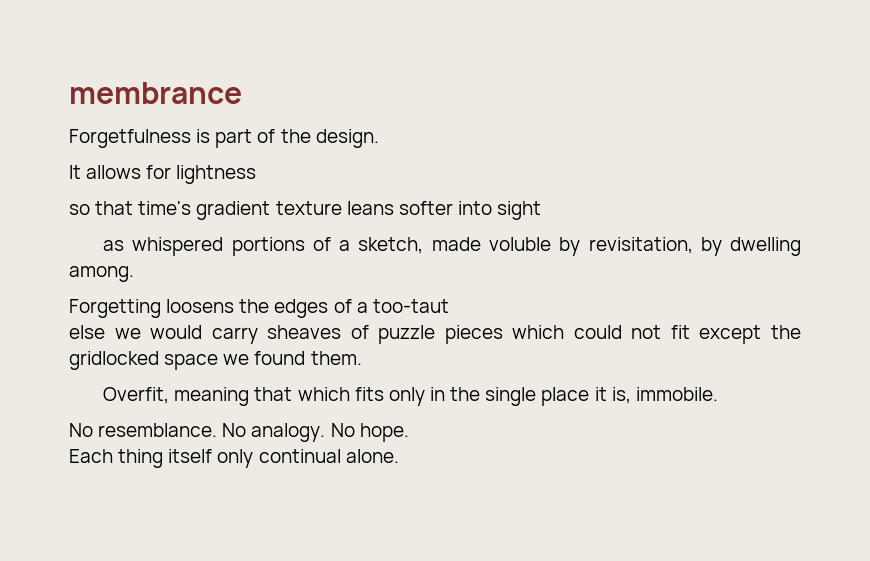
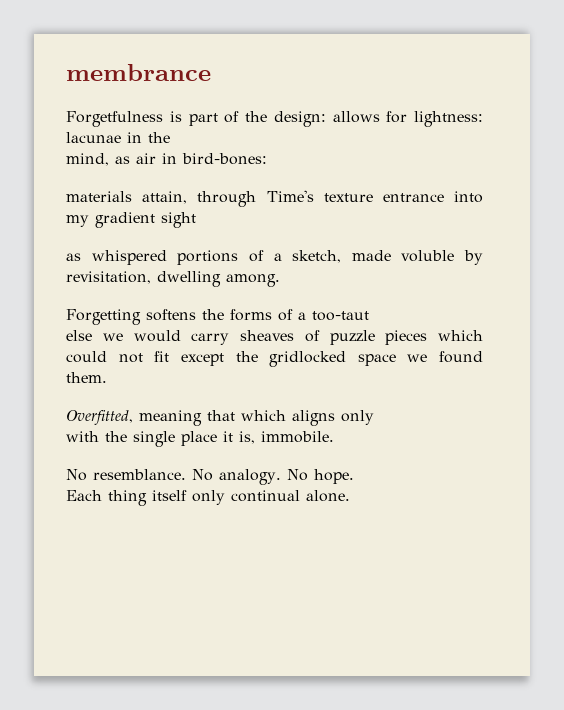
- Forgetfulness is part of the design.
- It allows for lightness
- so that time's gradient texture leans softer into sight
+ Forgetfulness is part of the design: allows for lightness: lacunae in the
+ mind, as air in bird-bones:
+ materials attain, through Time's texture entrance into my gradient sight
- as whispered portions of a sketch, made voluble by revisitation, by dwelling among.
+ as whispered portions of a sketch, made voluble by revisitation, dwelling among.
- Forgetting loosens the edges of a too-taut
+ Forgetting softens the forms of a too-taut
- Overfit, meaning that which fits only in the single place it is, immobile.
+ Overfitted, meaning that which aligns only
+ with the single place it is, immobile.

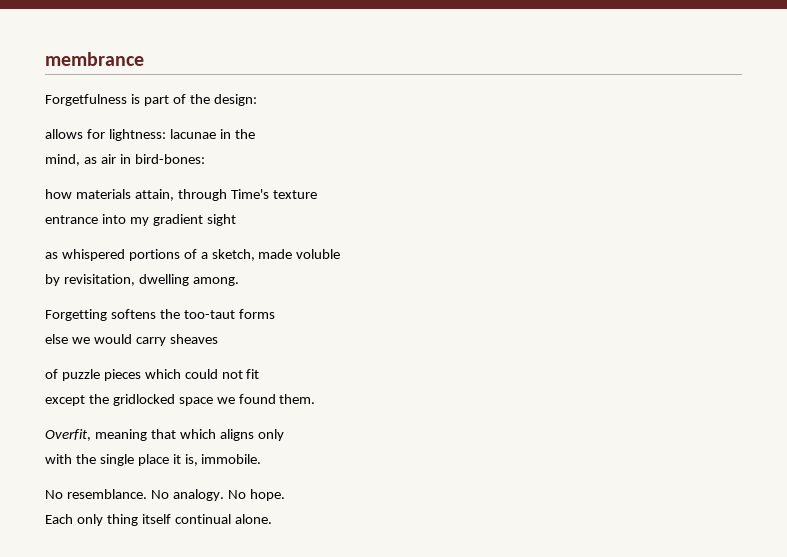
- Forgetfulness is part of the design: allows for lightness: lacunae in the
+ Forgetfulness is part of the design:
+ allows for lightness: lacunae in the
- materials attain, through Time's texture entrance into my gradient sight
+ how materials attain, through Time's texture
+ entrance into my gradient sight
- as whispered portions of a sketch, made voluble by revisitation, dwelling among.
+ as whispered portions of a sketch, made voluble
+ by revisitation, dwelling among.
- Forgetting softens the forms of a too-taut
+ Forgetting softens the too-taut forms
- else we would carry sheaves of puzzle pieces which could not fit except the gridlocked space we found them.
+ else we would carry sheaves
+ of puzzle pieces which could not fit
+ except the gridlocked space we found them.
- Overfitted, meaning that which aligns only
+ Overfit, meaning that which aligns only
- Each thing itself only continual alone.
+ Each only thing itself continual alone.

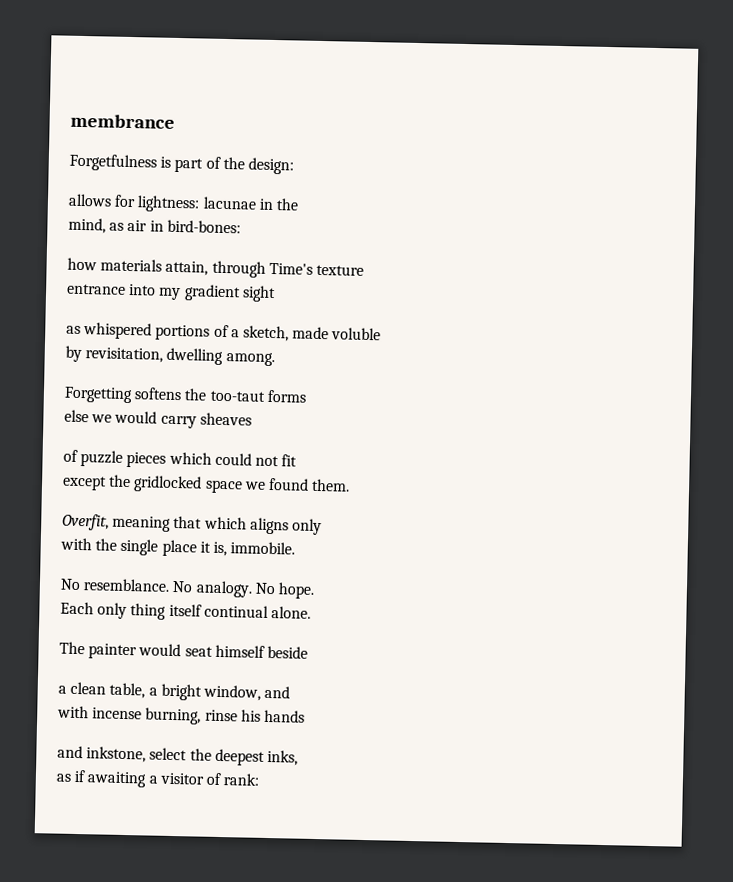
+ The painter would seat himself beside
+ a clean table, a bright window, and
+ with incense burning, rinse his hands
+ and inkstone, select the deepest inks,
+ as if awaiting a visitor of rank:

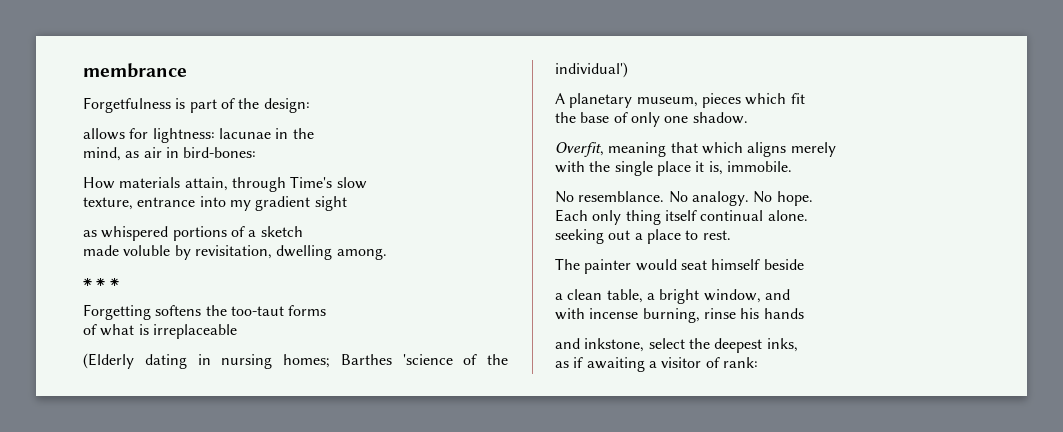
- how materials attain, through Time's texture
- entrance into my gradient sight
+ How materials attain, through Time's slow
+ texture, entrance into my gradient sight
- as whispered portions of a sketch, made voluble
- by revisitation, dwelling among.
+ as whispered portions of a sketch
+ made voluble by revisitation, dwelling among.
+ ⁕ ⁕ ⁕
- else we would carry sheaves
- of puzzle pieces which could not fit
- except the gridlocked space we found them.
+ of what is irreplaceable
+ (Elderly dating in nursing homes; Barthes 'science of the individual')
+ A planetary museum, pieces which fit
+ the base of only one shadow.
- Overfit, meaning that which aligns only
+ Overfit, meaning that which aligns merely
+ seeking out a place to rest.

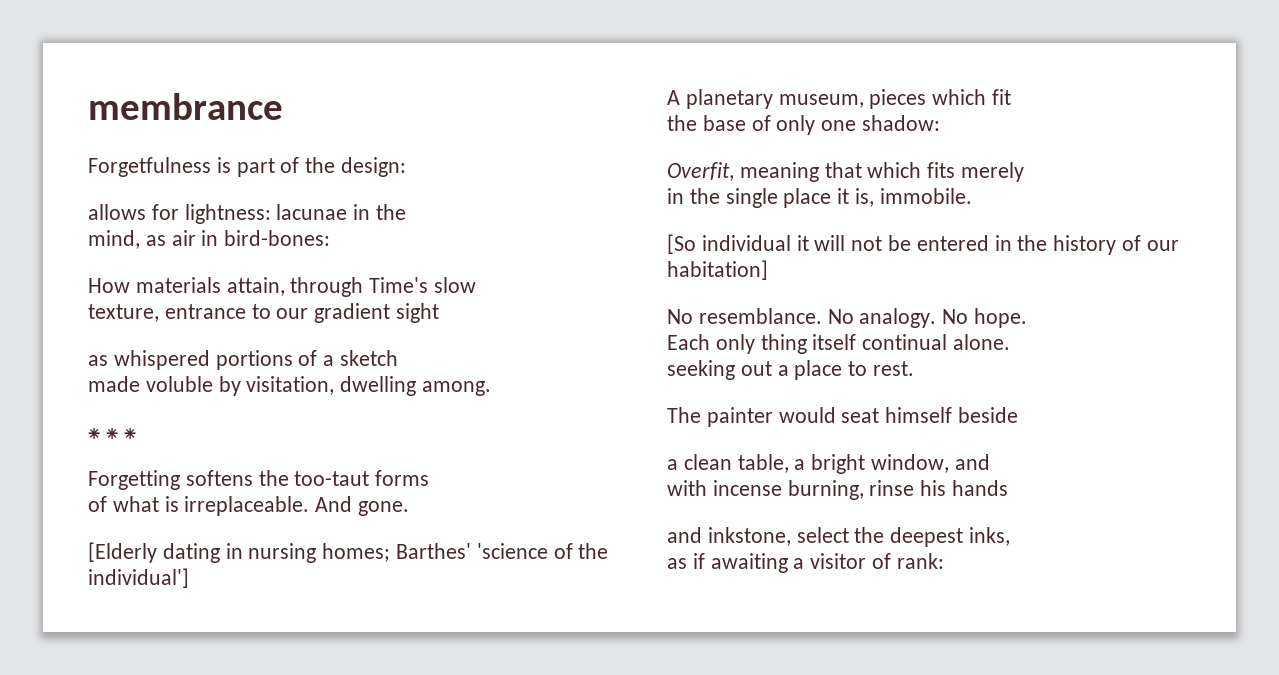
- texture, entrance into my gradient sight
+ texture, entrance to our gradient sight
- made voluble by revisitation, dwelling among.
+ made voluble by visitation, dwelling among.
- of what is irreplaceable
- (Elderly dating in nursing homes; Barthes 'science of the individual')
+ of what is irreplaceable. And gone.
+ [Elderly dating in nursing homes; Barthes' 'science of the individual']
- the base of only one shadow.
+ the base of only one shadow:
- Overfit, meaning that which aligns merely
+ Overfit, meaning that which fits merely
- with the single place it is, immobile.
+ in the single place it is, immobile.
+ [So individual it will not be entered in the history of our habitation]

